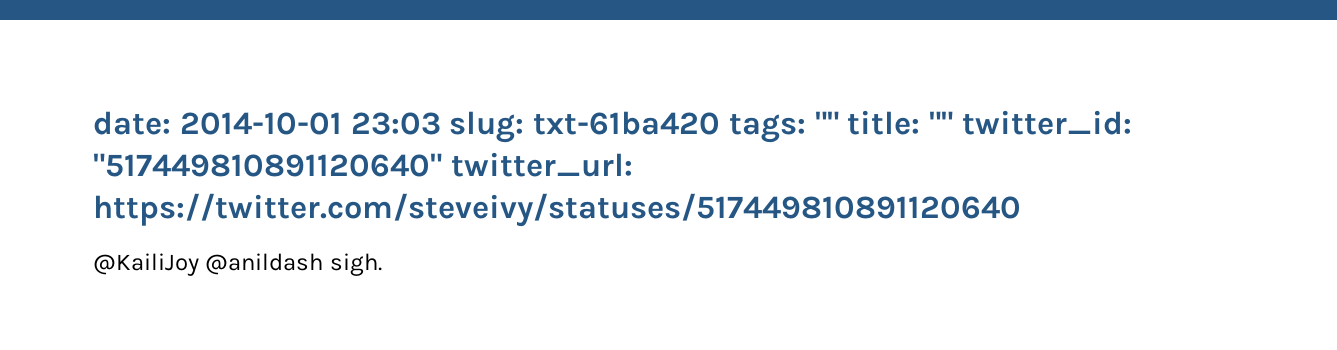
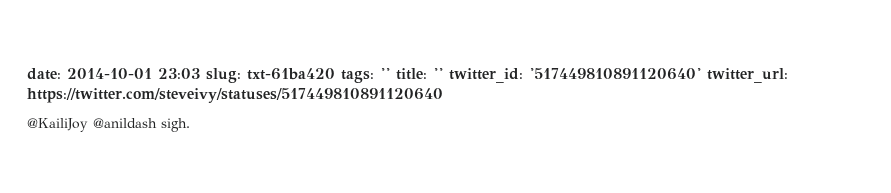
- date: 2014-10-01 23:03 slug: txt-61ba420 tags: "" title: "" twitter_id: "517449810891120640" twitter_url: https://twitter.com/steveivy/statuses/517449810891120640
+ date: 2014-10-01 23:03 slug: txt-61ba420 tags: '' title: '' twitter_id: '517449810891120640' twitter_url: https://twitter.com/steveivy/statuses/517449810891120640

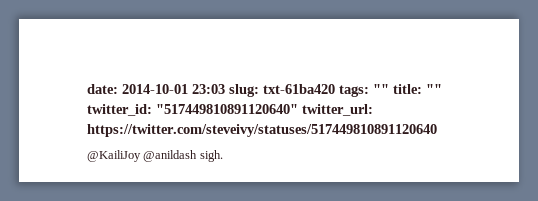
- date: 2014-10-01 23:03 slug: txt-61ba420 tags: '' title: '' twitter_id: '517449810891120640' twitter_url: https://twitter.com/steveivy/statuses/517449810891120640
+ date: 2014-10-01 23:03 slug: txt-61ba420 tags: "" title: "" twitter_id: "517449810891120640" twitter_url: https://twitter.com/steveivy/statuses/517449810891120640

